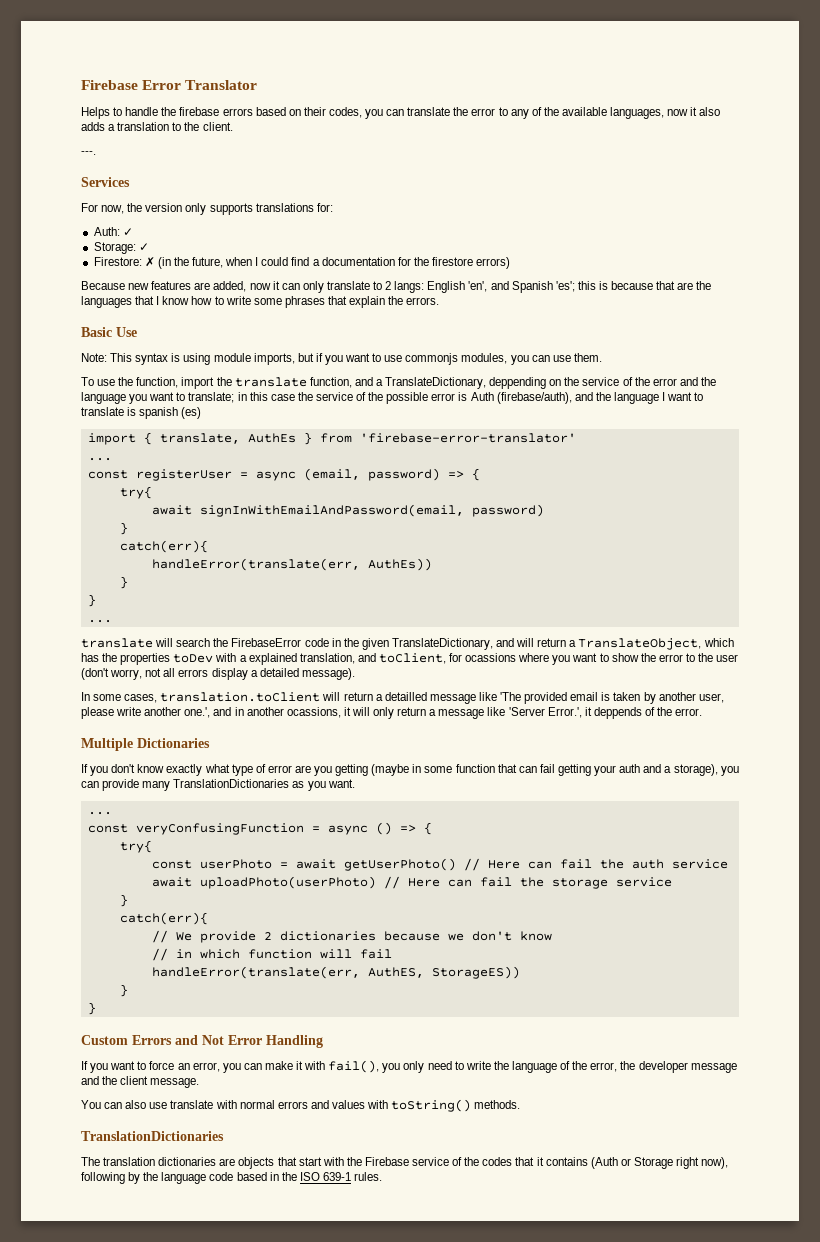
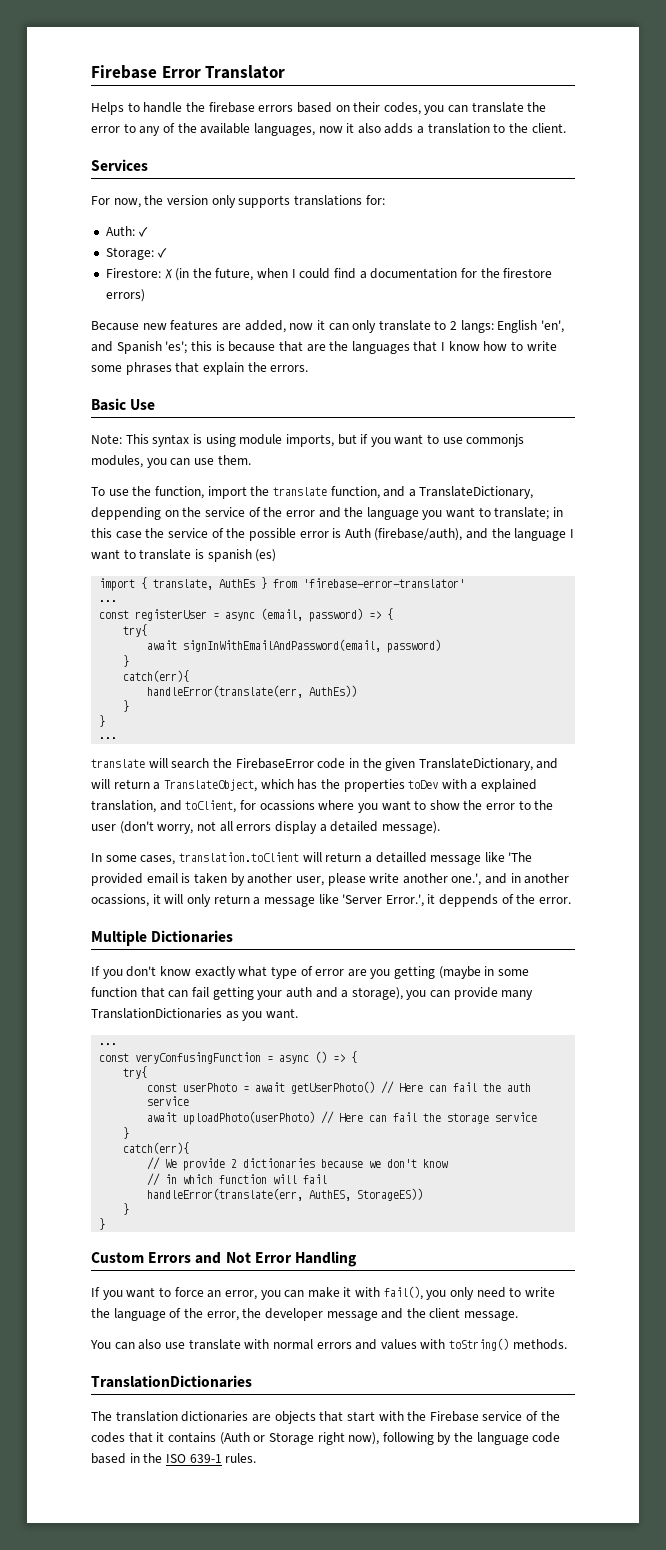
- ---.

